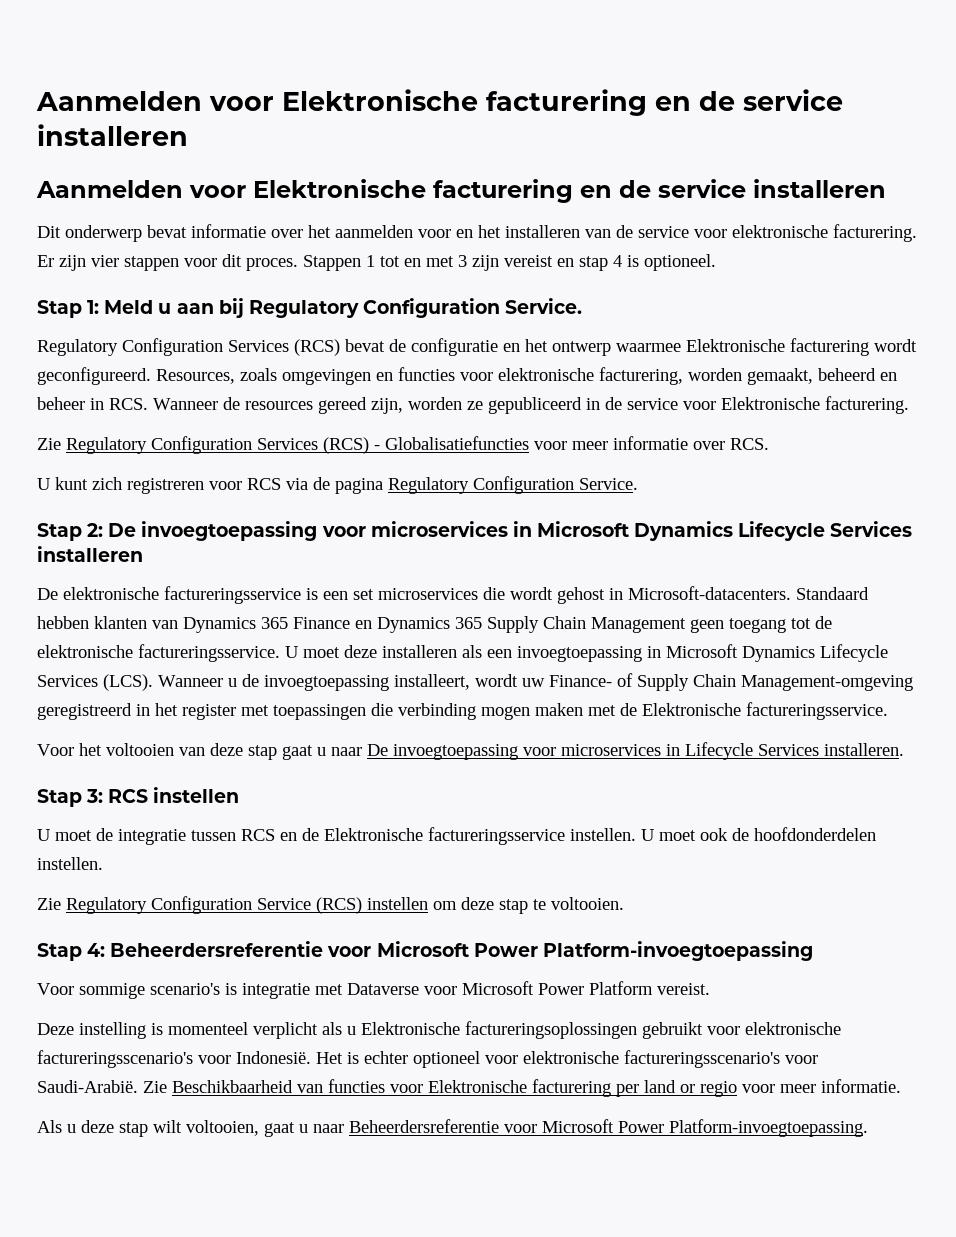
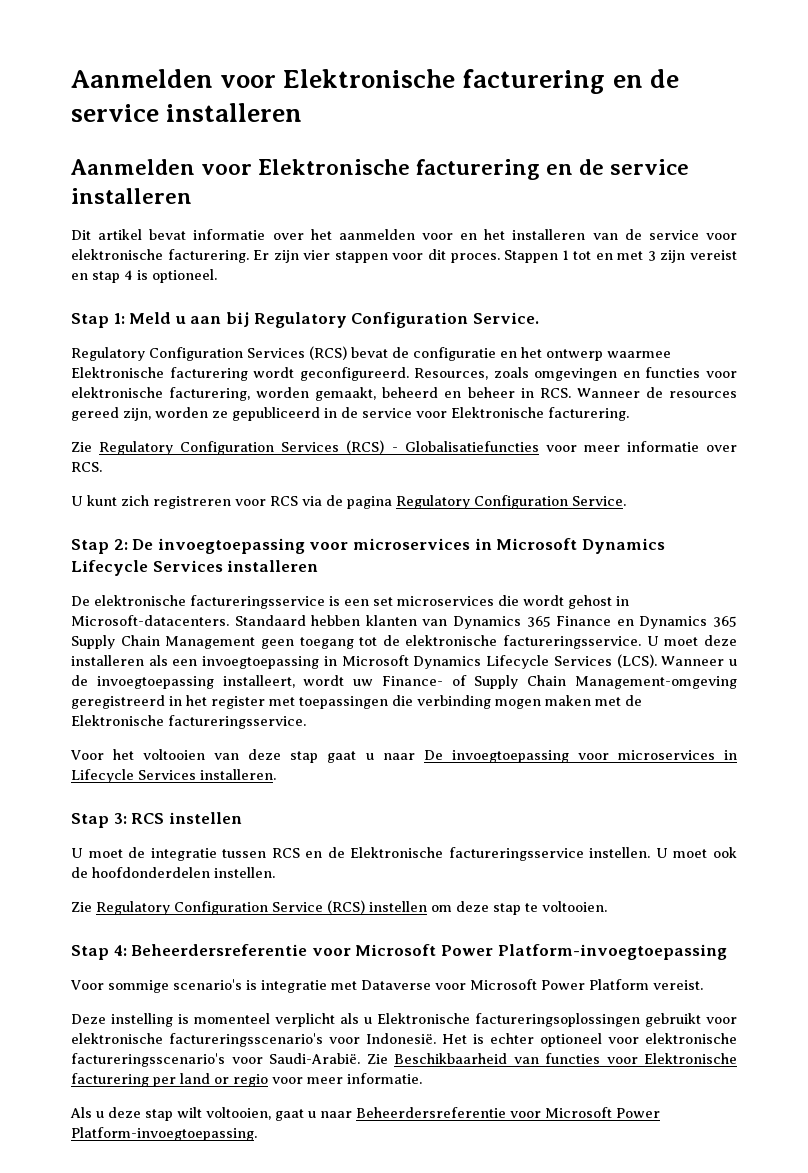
- Dit onderwerp bevat informatie over het aanmelden voor en het installeren van de service voor elektronische facturering.
+ Dit artikel bevat informatie over het aanmelden voor en het installeren van de service voor elektronische facturering.

